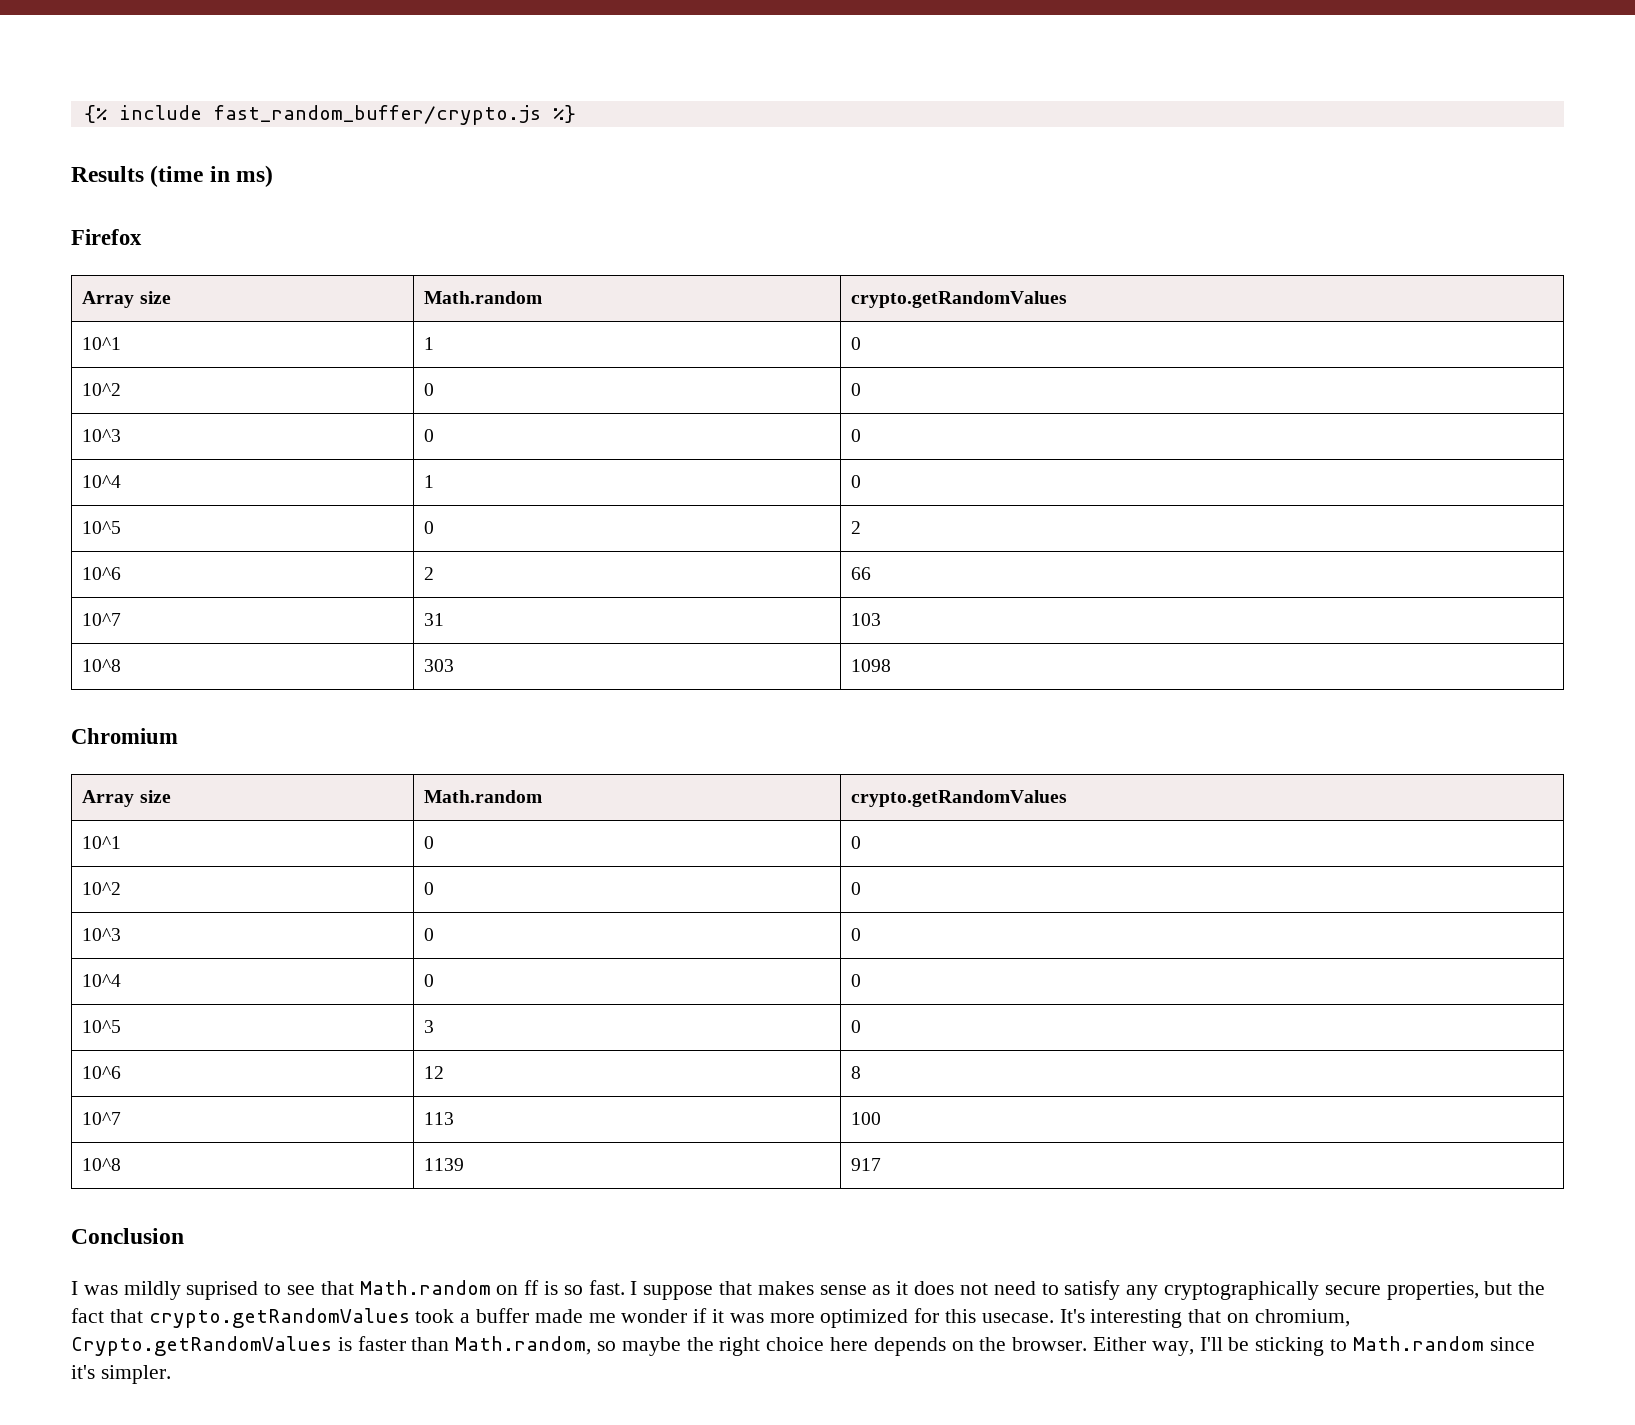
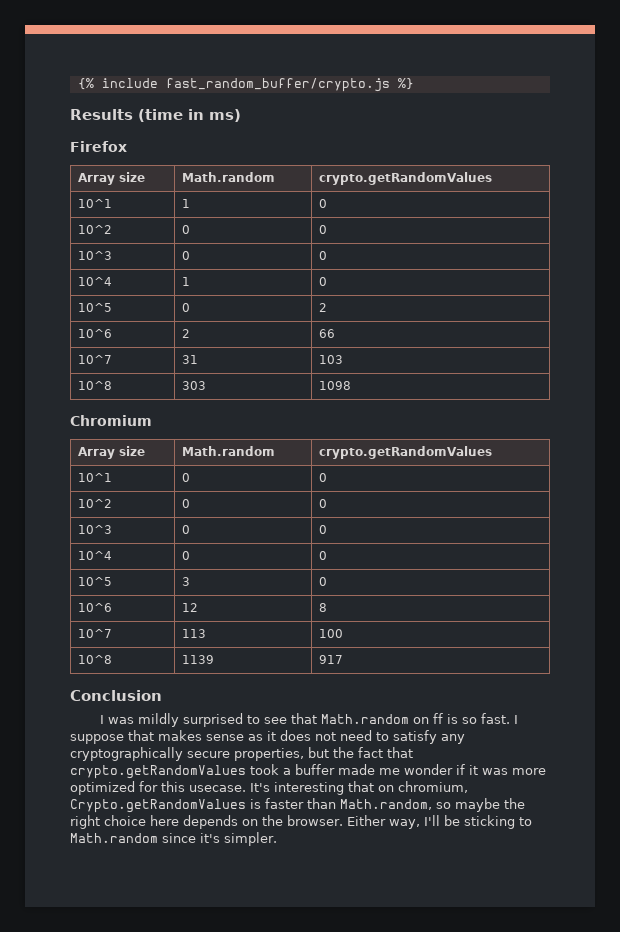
- I was mildly suprised to see that Math.random on ff is so fast.
+ I was mildly surprised to see that Math.random on ff is so fast.

